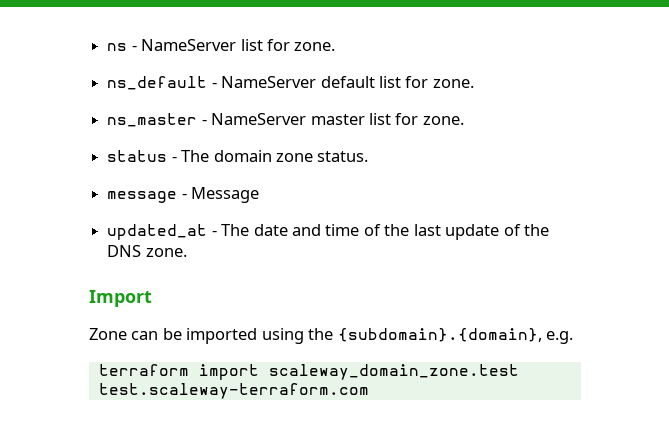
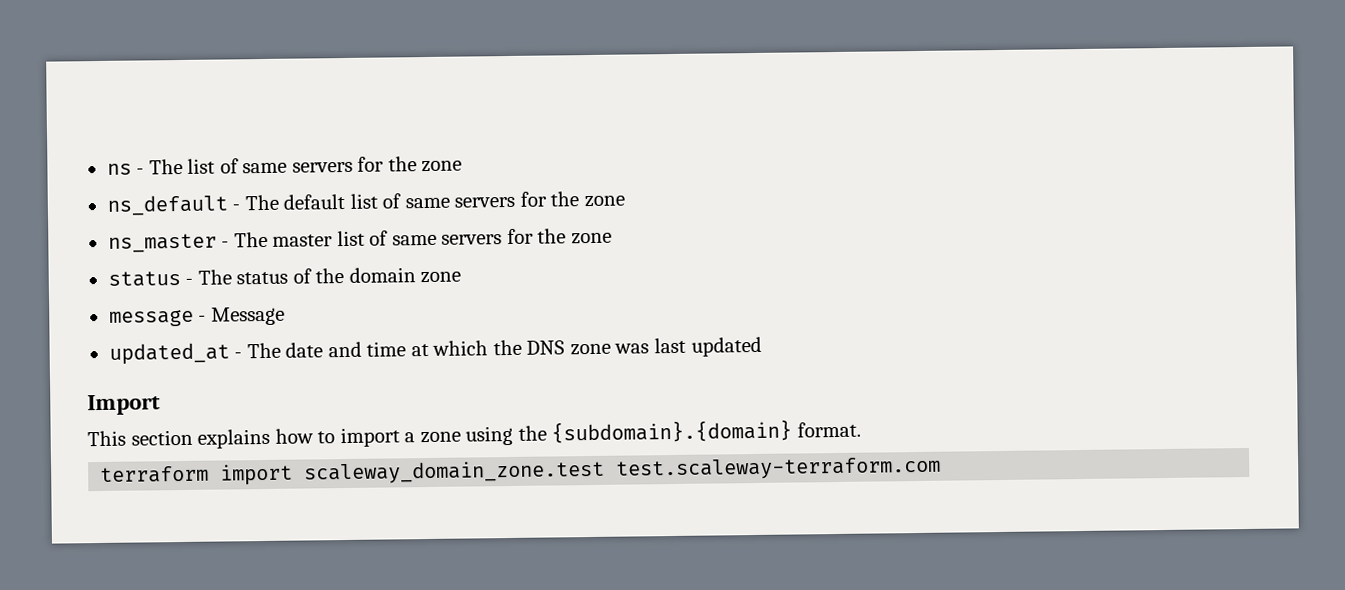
- ns - NameServer list for zone.
+ ns - The list of same servers for the zone
- ns_default - NameServer default list for zone.
+ ns_default - The default list of same servers for the zone
- ns_master - NameServer master list for zone.
+ ns_master - The master list of same servers for the zone
- status - The domain zone status.
+ status - The status of the domain zone
- updated_at - The date and time of the last update of the DNS zone.
+ updated_at - The date and time at which the DNS zone was last updated
  Import
- Zone can be imported using the {subdomain}.{domain}, e.g.
+ This section explains how to import a zone using the {subdomain}.{domain} format.

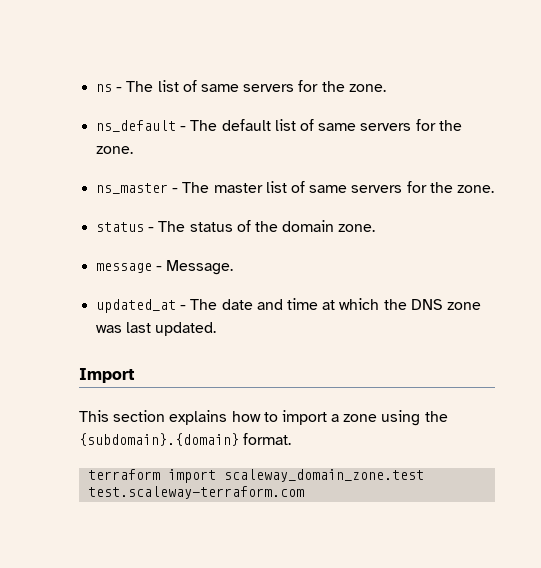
- ns - The list of same servers for the zone
+ ns - The list of same servers for the zone.
- ns_default - The default list of same servers for the zone
+ ns_default - The default list of same servers for the zone.
- ns_master - The master list of same servers for the zone
+ ns_master - The master list of same servers for the zone.
- status - The status of the domain zone
+ status - The status of the domain zone.
- message - Message
+ message - Message.
- updated_at - The date and time at which the DNS zone was last updated
+ updated_at - The date and time at which the DNS zone was last updated.

